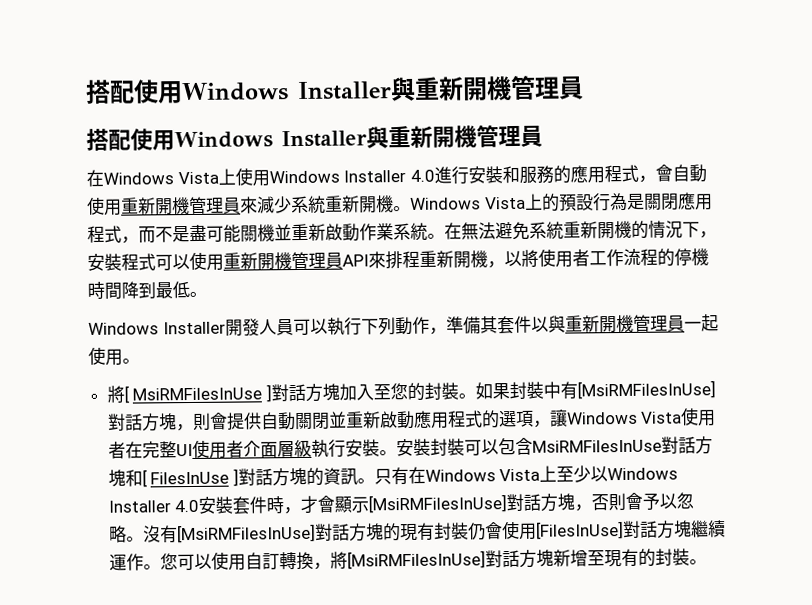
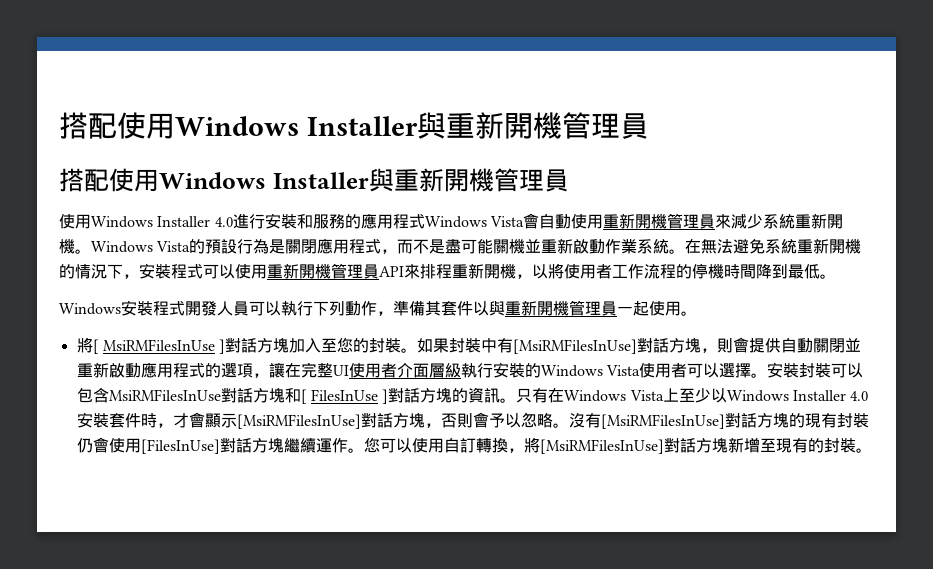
- 在Windows Vista上使用Windows Installer 4.0進行安裝和服務的應用程式，會自動使用重新開機管理員來減少系統重新開機。
+ 使用Windows Installer 4.0進行安裝和服務的應用程式Windows Vista會自動使用重新開機管理員來減少系統重新開機。
- Windows Vista上的預設行為是關閉應用程式，而不是盡可能關機並重新啟動作業系統。
+ Windows Vista的預設行為是關閉應用程式，而不是盡可能關機並重新啟動作業系統。
- Windows Installer開發人員可以執行下列動作，準備其套件以與重新開機管理員一起使用。
+ Windows安裝程式開發人員可以執行下列動作，準備其套件以與重新開機管理員一起使用。
- 如果封裝中有[MsiRMFilesInUse]對話方塊，則會提供自動關閉並重新啟動應用程式的選項，讓Windows Vista使用者在完整UI使用者介面層級執行安裝。
+ 如果封裝中有[MsiRMFilesInUse]對話方塊，則會提供自動關閉並重新啟動應用程式的選項，讓在完整UI使用者介面層級執行安裝的Windows Vista使用者可以選擇。

